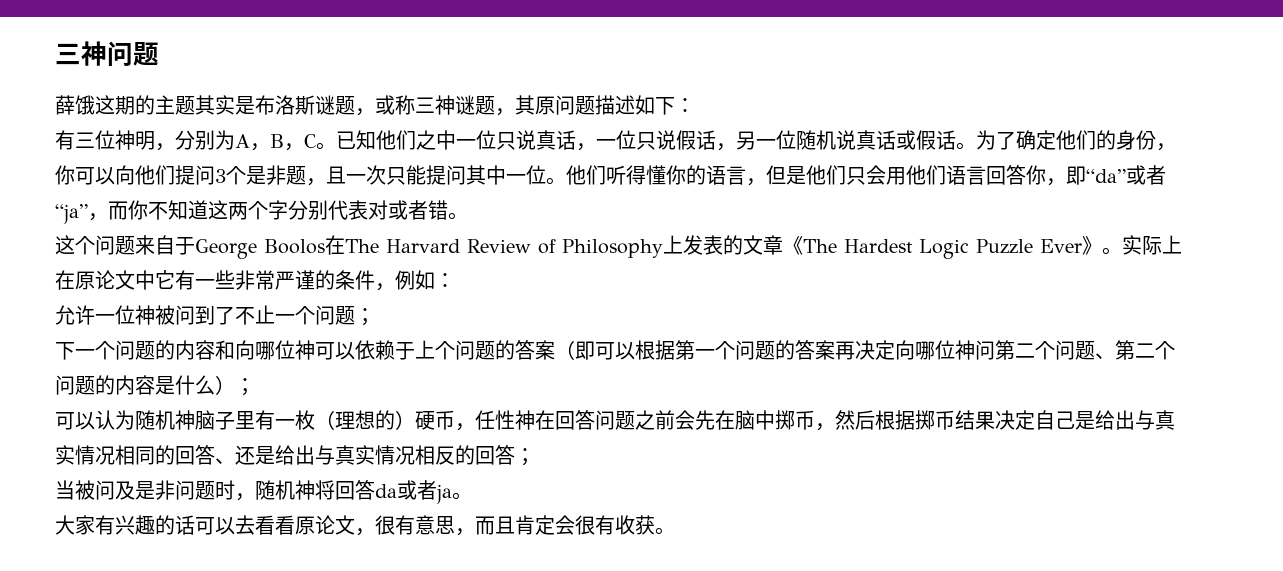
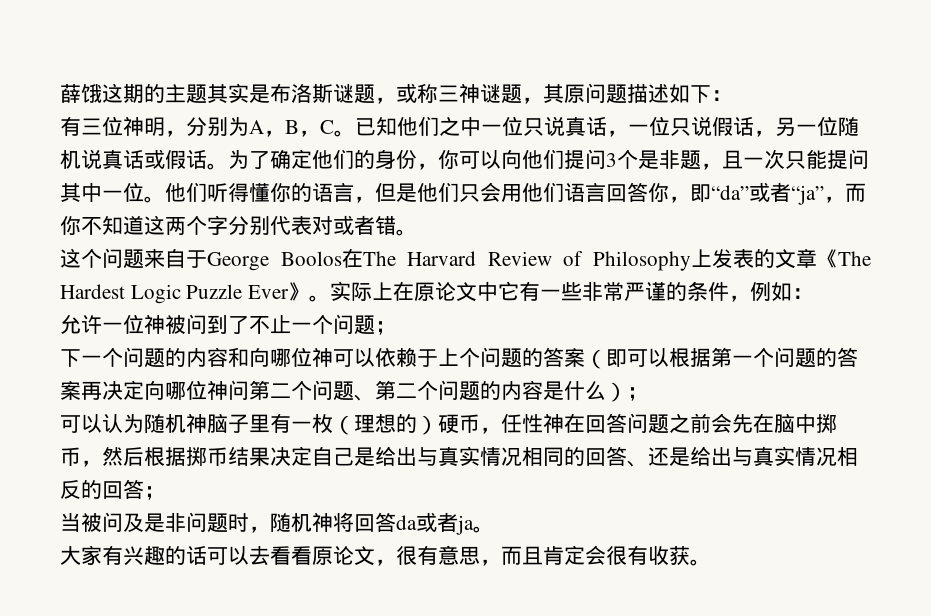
- 三神问题

